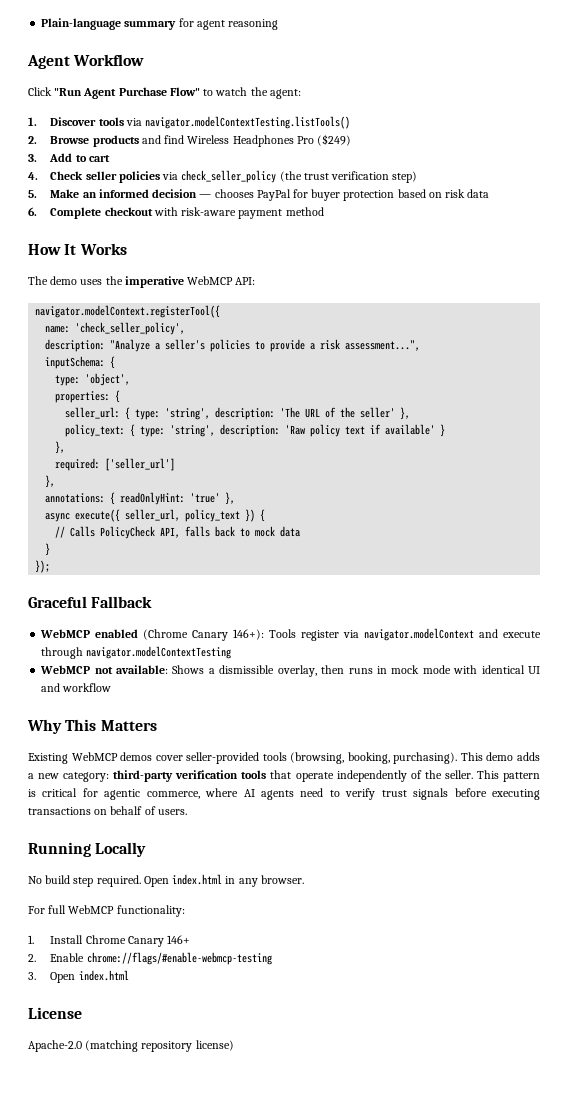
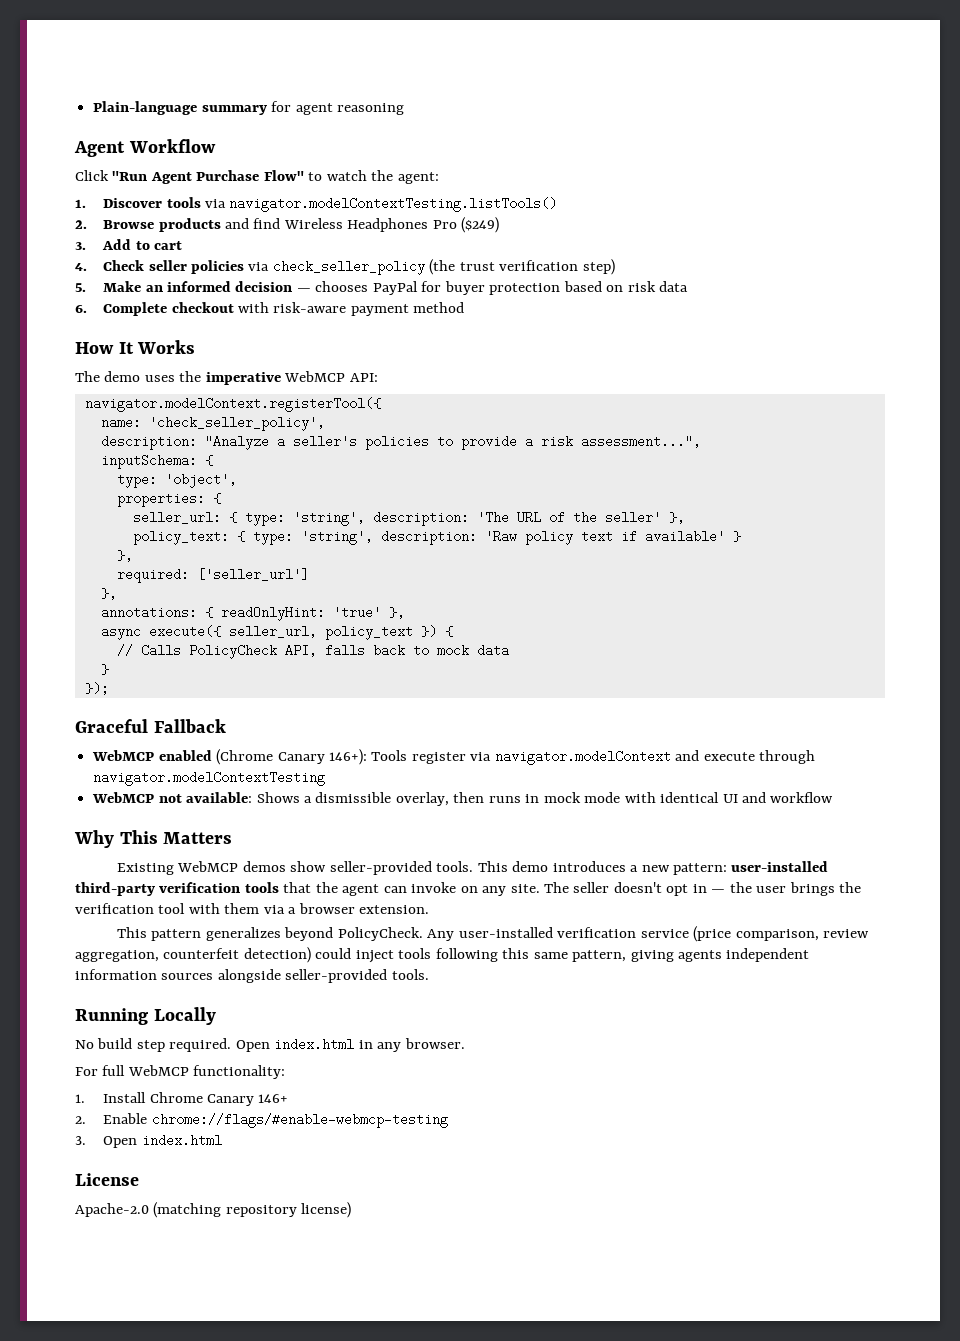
- Existing WebMCP demos cover seller-provided tools (browsing, booking, purchasing).
+ Existing WebMCP demos show seller-provided tools.
- This demo adds a new category: third-party verification tools that operate independently of the seller. This pattern is critical for agentic commerce, where AI agents need to verify trust signals before executing transactions on behalf of users.
+ This demo introduces a new pattern: user-installed third-party verification tools that the agent can invoke on any site. The seller doesn't opt in — the user brings the verification tool with them via a browser extension.
+ This pattern generalizes beyond PolicyCheck. Any user-installed verification service (price comparison, review aggregation, counterfeit detection) could inject tools following this same pattern, giving agents independent information sources alongside seller-provided tools.

